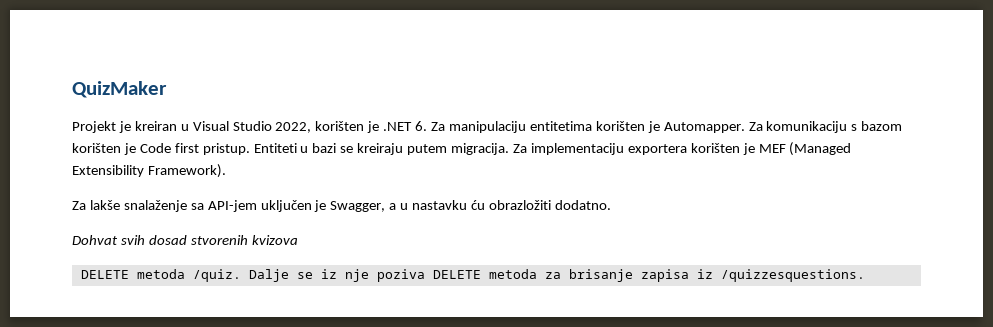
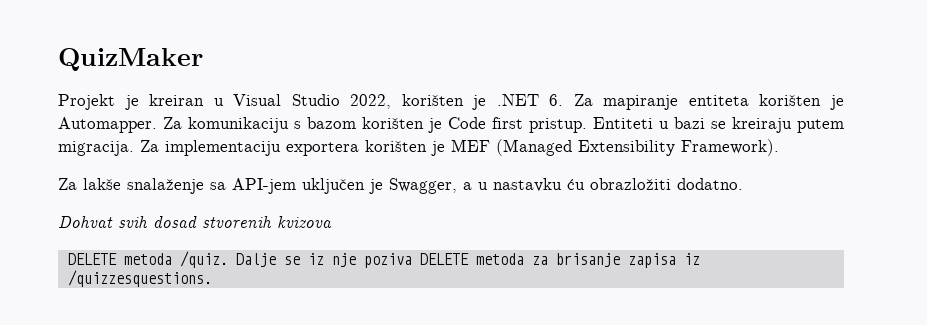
- Projekt je kreiran u Visual Studio 2022, korišten je .NET 6. Za manipulaciju entitetima korišten je Automapper.
+ Projekt je kreiran u Visual Studio 2022, korišten je .NET 6. Za mapiranje entiteta korišten je Automapper.

